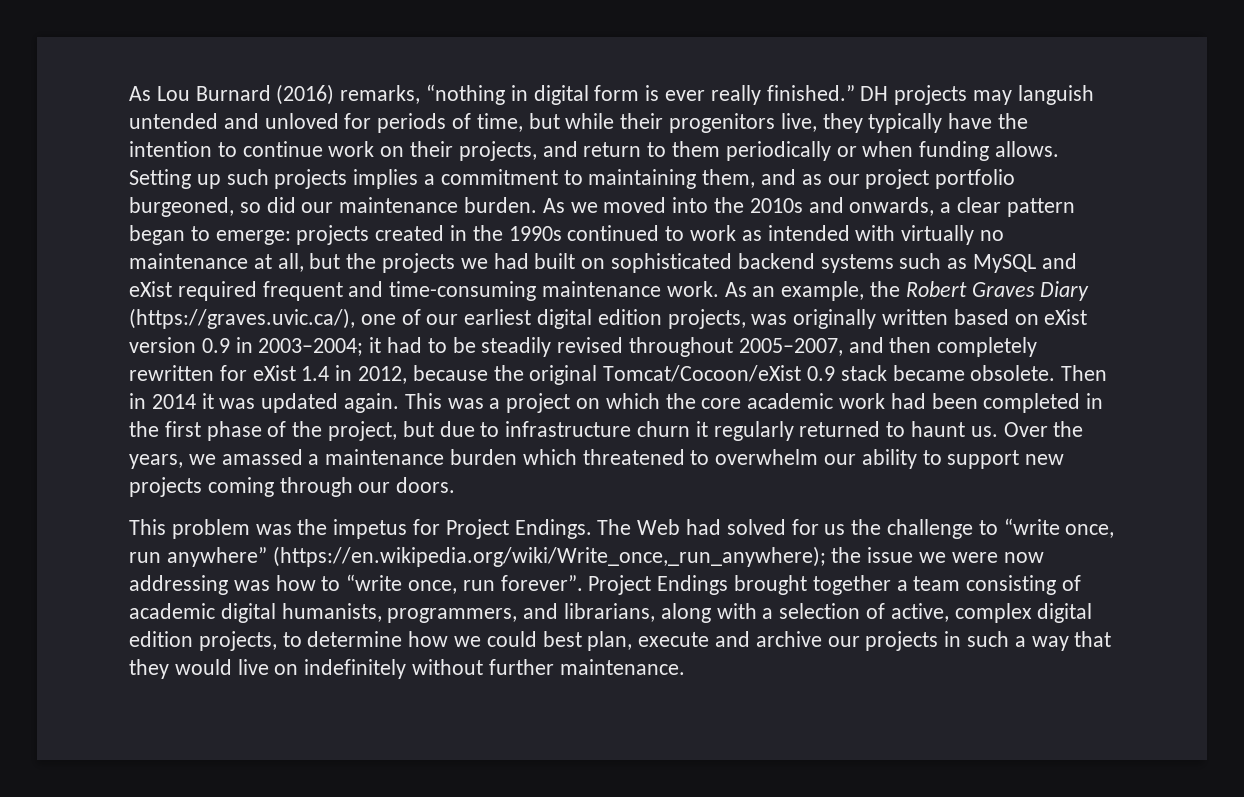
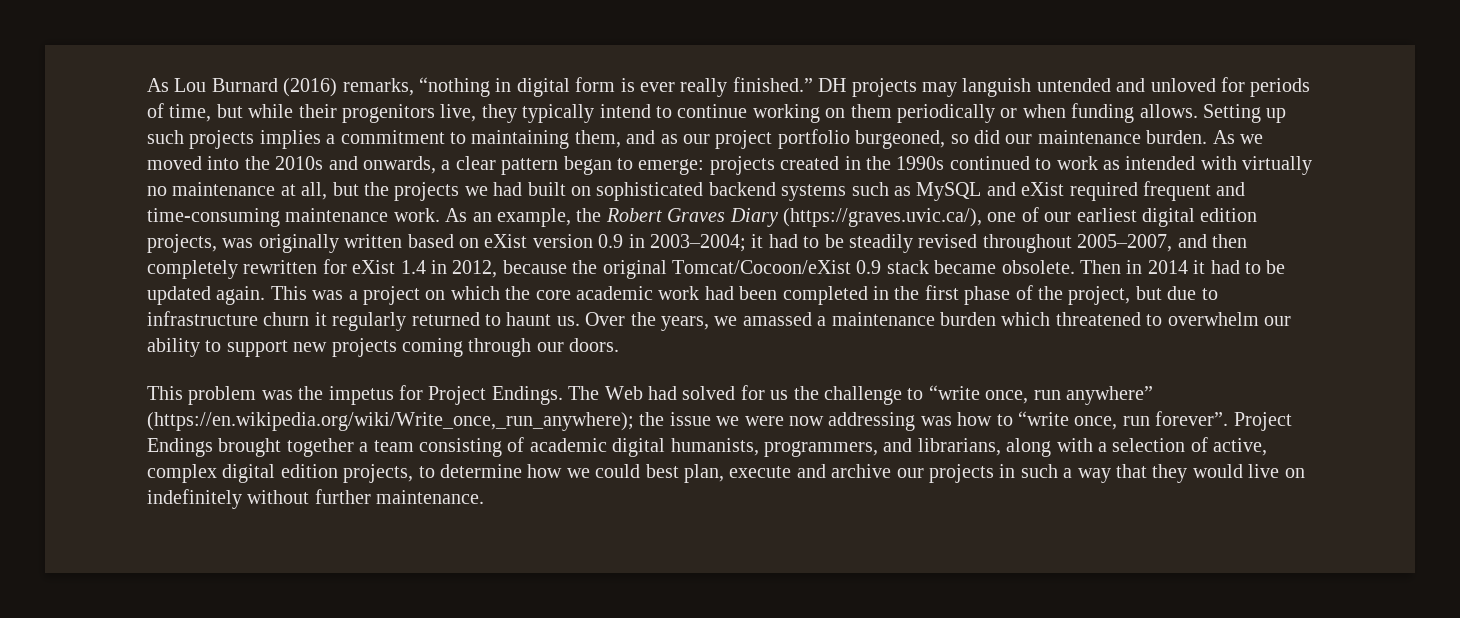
- DH projects may languish untended and unloved for periods of time, but while their progenitors live, they typically have the intention to continue work on their projects, and return to them periodically or when funding allows.
+ DH projects may languish untended and unloved for periods of time, but while their progenitors live, they typically intend to continue working on them periodically or when funding allows.
- Then in 2014 it was updated again.
+ Then in 2014 it had to be updated again.

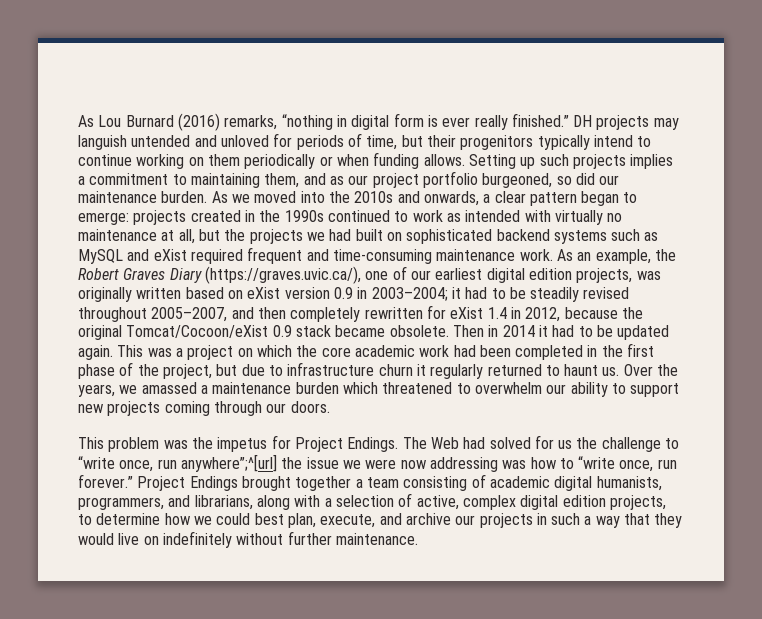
- DH projects may languish untended and unloved for periods of time, but while their progenitors live, they typically intend to continue working on them periodically or when funding allows.
+ DH projects may languish untended and unloved for periods of time, but their progenitors typically intend to continue working on them periodically or when funding allows.
- The Web had solved for us the challenge to “write once, run anywhere” (https://en.wikipedia.org/wiki/Write_once,_run_anywhere); the issue we were now addressing was how to “write once, run forever”.
+ The Web had solved for us the challenge to “write once, run anywhere”;^[url] the issue we were now addressing was how to “write once, run forever.”
- Project Endings brought together a team consisting of academic digital humanists, programmers, and librarians, along with a selection of active, complex digital edition projects, to determine how we could best plan, execute and archive our projects in such a way that they would live on indefinitely without further maintenance.
+ Project Endings brought together a team consisting of academic digital humanists, programmers, and librarians, along with a selection of active, complex digital edition projects, to determine how we could best plan, execute, and archive our projects in such a way that they would live on indefinitely without further maintenance.

